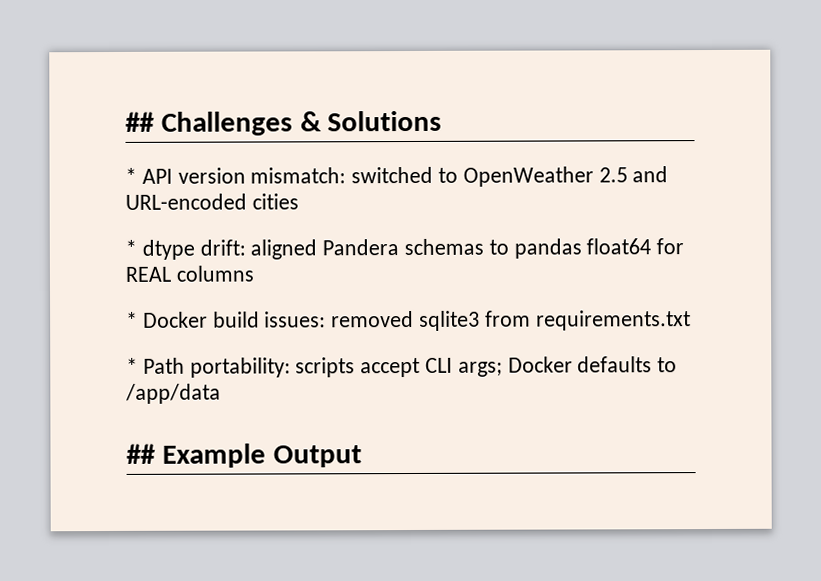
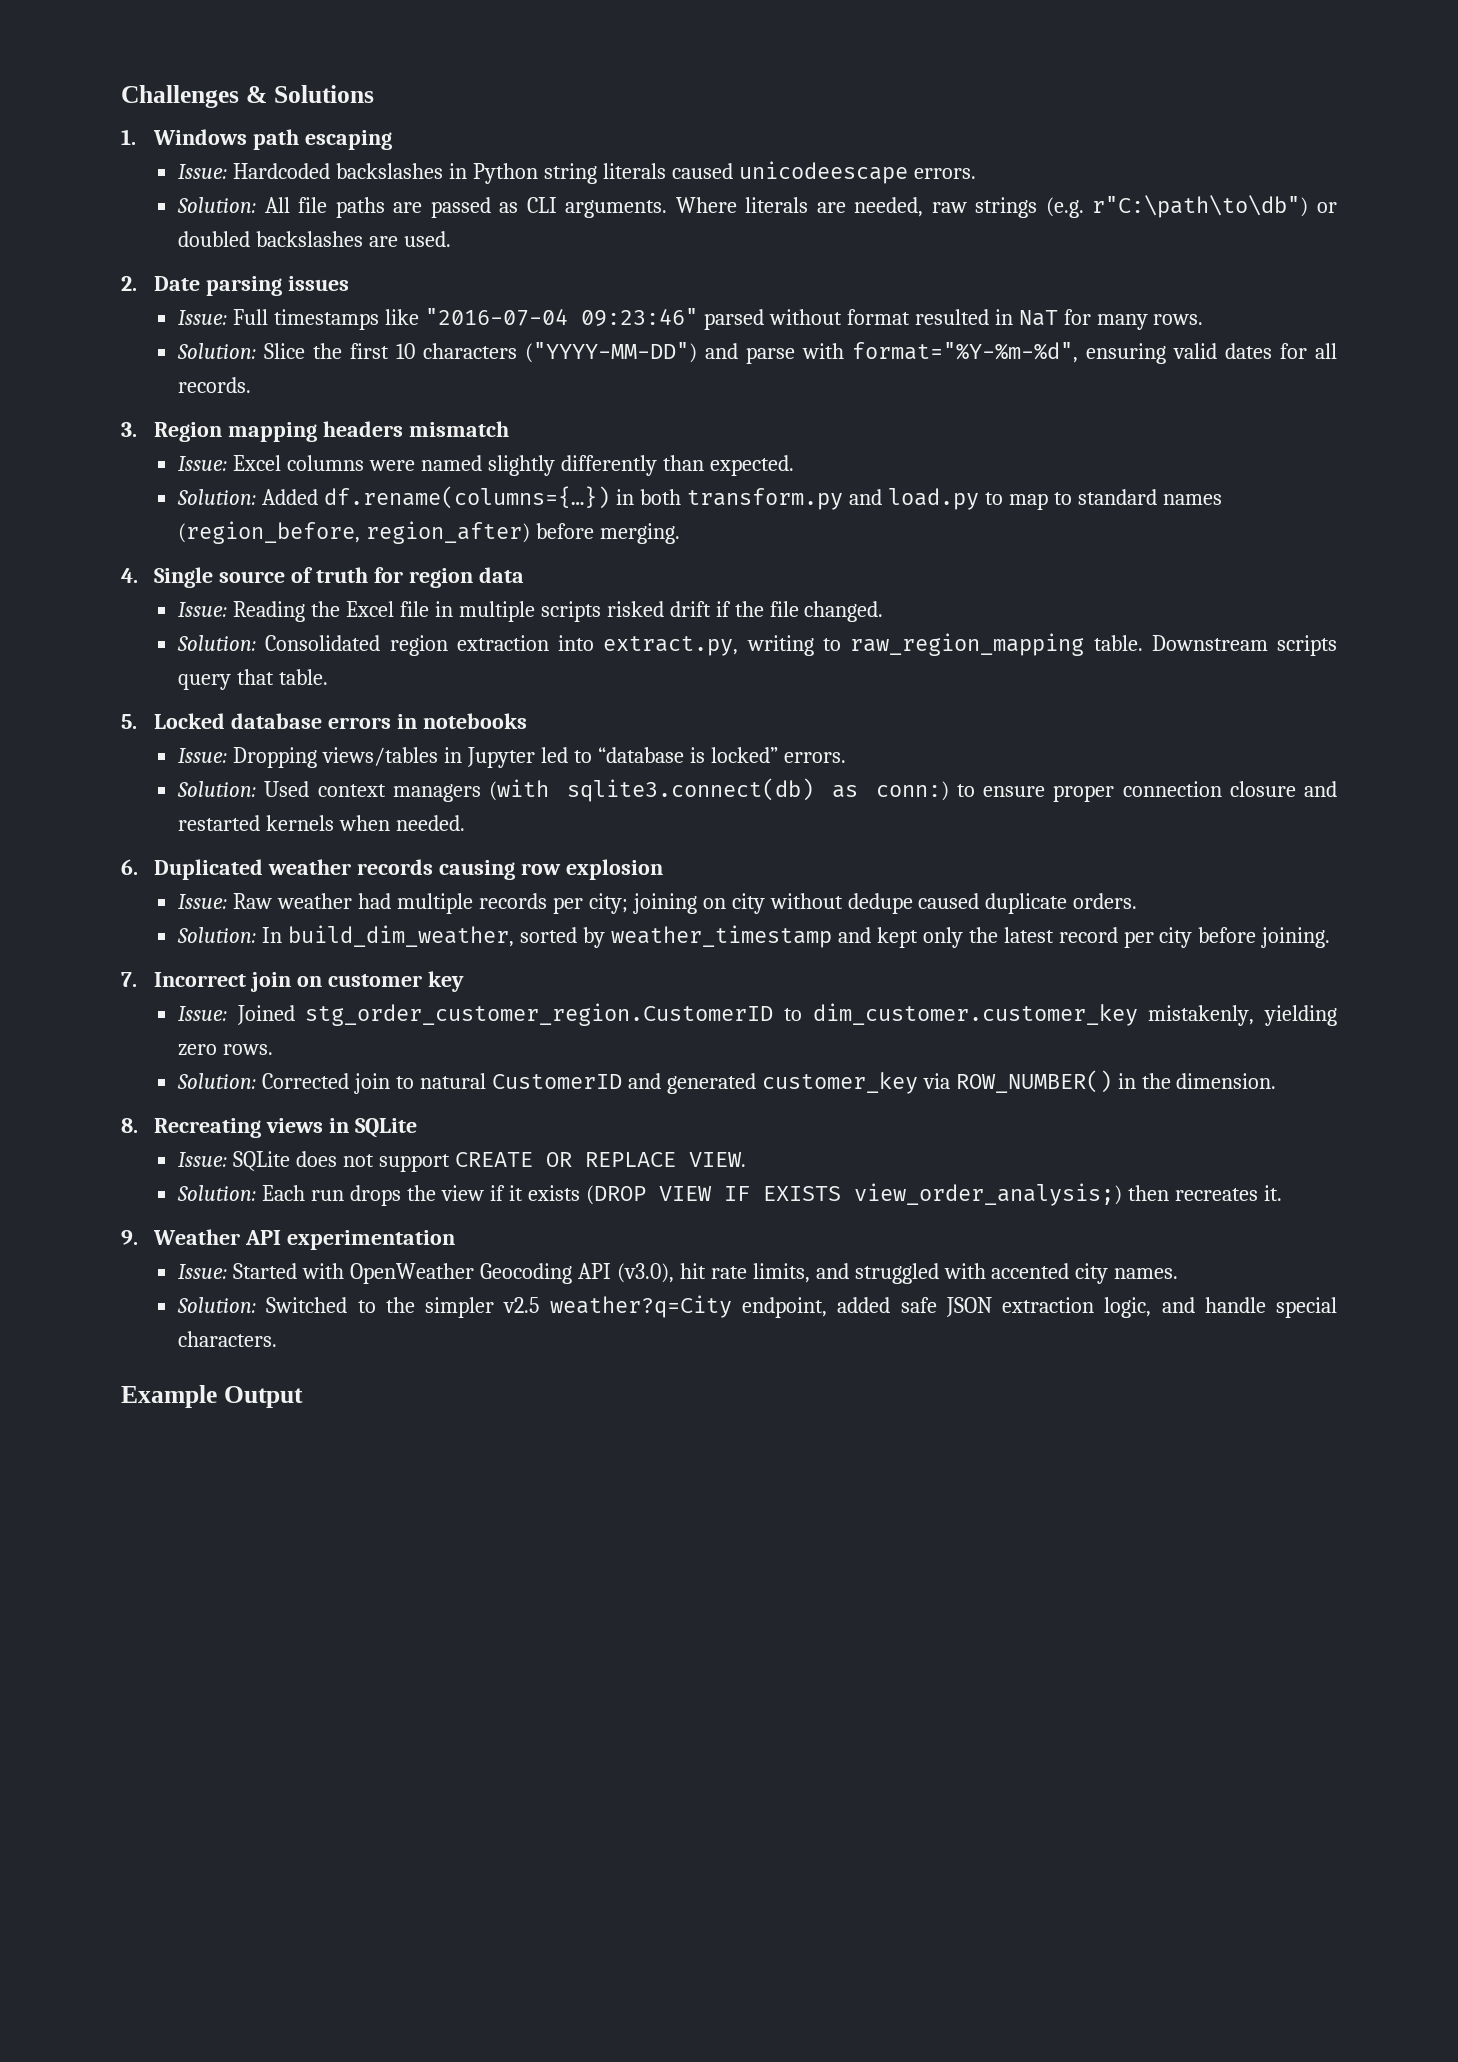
- ## Challenges & Solutions
+ Challenges & Solutions
- * API version mismatch: switched to OpenWeather 2.5 and URL-encoded cities
- * dtype drift: aligned Pandera schemas to pandas float64 for REAL columns
- * Docker build issues: removed sqlite3 from requirements.txt
- * Path portability: scripts accept CLI args; Docker defaults to /app/data
- ## Example Output
+ 1. Windows path escaping
+ Issue: Hardcoded backslashes in Python string literals caused unicodeescape errors.
+ Solution: All file paths are passed as CLI arguments. Where literals are needed, raw strings (e.g. r"C:\path\to\db") or doubled backslashes are used.
+ 2. Date parsing issues
+ Issue: Full timestamps like "2016-07-04 09:23:46" parsed without format resulted in NaT for many rows.
+ Solution: Slice the first 10 characters ("YYYY-MM-DD") and parse with format="%Y-%m-%d", ensuring valid dates for all records.
+ 3. Region mapping headers mismatch
+ Issue: Excel columns were named slightly differently than expected.
+ Solution: Added df.rename(columns={…}) in both transform.py and load.py to map to standard names (region_before, region_after) before merging.
+ 4. Single source of truth for region data
+ Issue: Reading the Excel file in multiple scripts risked drift if the file changed.
+ Solution: Consolidated region extraction into extract.py, writing to raw_region_mapping table. Downstream scripts query that table.
+ 5. Locked database errors in notebooks
+ Issue: Dropping views/tables in Jupyter led to “database is locked” errors.
+ Solution: Used context managers (with sqlite3.connect(db) as conn:) to ensure proper connection closure and restarted kernels when needed.
+ 6. Duplicated weather records causing row explosion
+ Issue: Raw weather had multiple records per city; joining on city without dedupe caused duplicate orders.
+ Solution: In build_dim_weather, sorted by weather_timestamp and kept only the latest record per city before joining.
+ 7. Incorrect join on customer key
+ Issue: Joined stg_order_customer_region.CustomerID to dim_customer.customer_key mistakenly, yielding zero rows.
+ Solution: Corrected join to natural CustomerID and generated customer_key via ROW_NUMBER() in the dimension.
+ 8. Recreating views in SQLite
+ Issue: SQLite does not support CREATE OR REPLACE VIEW.
+ Solution: Each run drops the view if it exists (DROP VIEW IF EXISTS view_order_analysis;) then recreates it.
+ 9. Weather API experimentation
+ Issue: Started with OpenWeather Geocoding API (v3.0), hit rate limits, and struggled with accented city names.
+ Solution: Switched to the simpler v2.5 weather?q=City endpoint, added safe JSON extraction logic, and handle special characters.
+ Example Output

